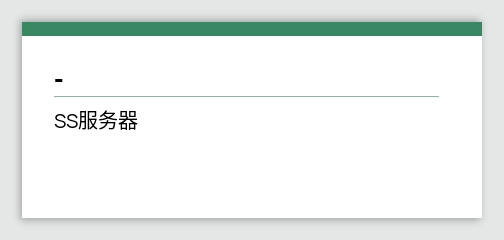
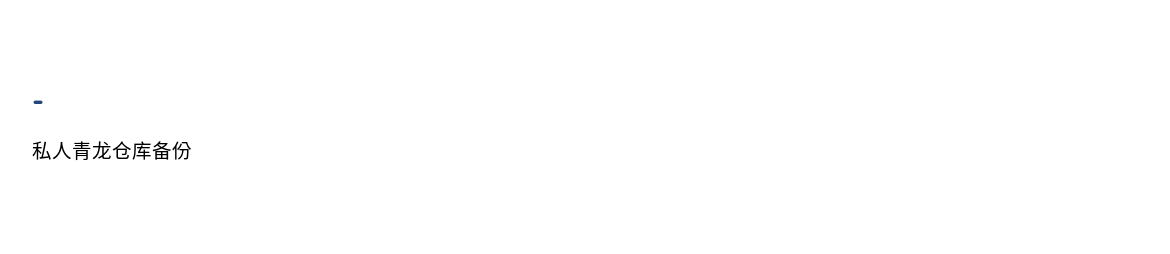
- SS服务器
+ 私人青龙仓库备份

